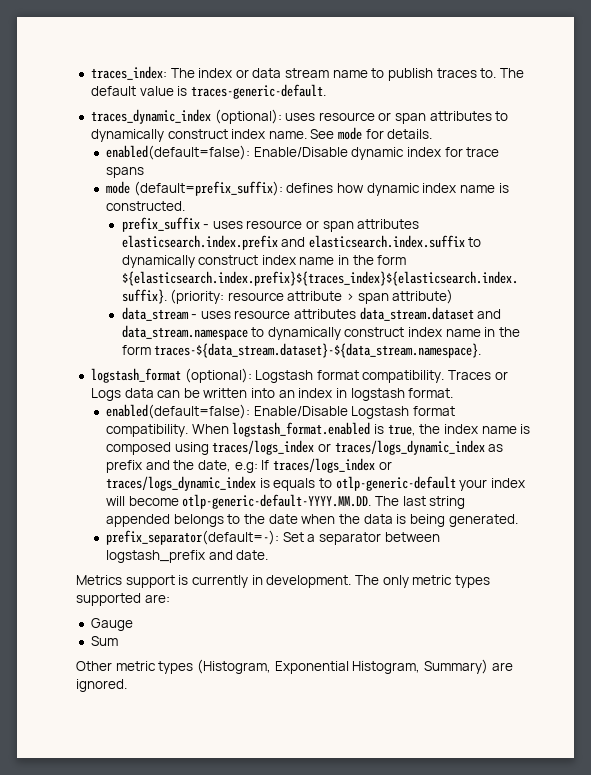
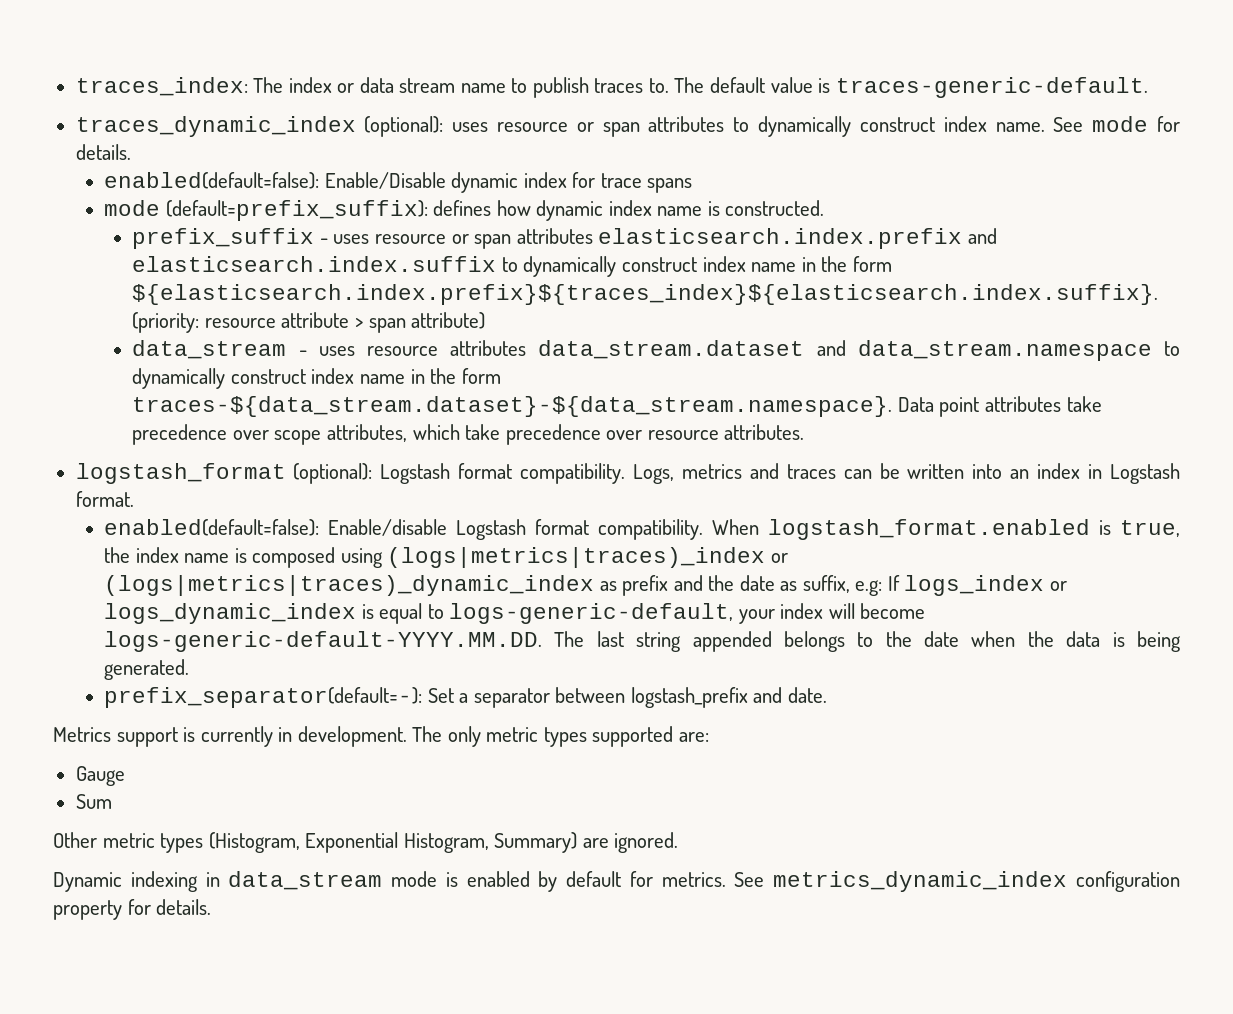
- data_stream - uses resource attributes data_stream.dataset and data_stream.namespace to dynamically construct index name in the form traces-${data_stream.dataset}-${data_stream.namespace}.
+ data_stream - uses resource attributes data_stream.dataset and data_stream.namespace to dynamically construct index name in the form traces-${data_stream.dataset}-${data_stream.namespace}. Data point attributes take precedence over scope attributes, which take precedence over resource attributes.
- Traces or Logs data can be written into an index in logstash format.
+ Logs, metrics and traces can be written into an index in Logstash format.
- enabled(default=false): Enable/Disable Logstash format compatibility.
+ enabled(default=false): Enable/disable Logstash format compatibility.
- When logstash_format.enabled is true, the index name is composed using traces/logs_index or traces/logs_dynamic_index as prefix and the date, e.g: If traces/logs_index or traces/logs_dynamic_index is equals to otlp-generic-default your index will become otlp-generic-default-YYYY.MM.DD. The last string appended belongs to the date when the data is being generated.
+ When logstash_format.enabled is true, the index name is composed using (logs|metrics|traces)_index or (logs|metrics|traces)_dynamic_index as prefix and the date as suffix, e.g: If logs_index or logs_dynamic_index is equal to logs-generic-default, your index will become logs-generic-default-YYYY.MM.DD. The last string appended belongs to the date when the data is being generated.
+ Dynamic indexing in data_stream mode is enabled by default for metrics. See metrics_dynamic_index configuration property for details.

